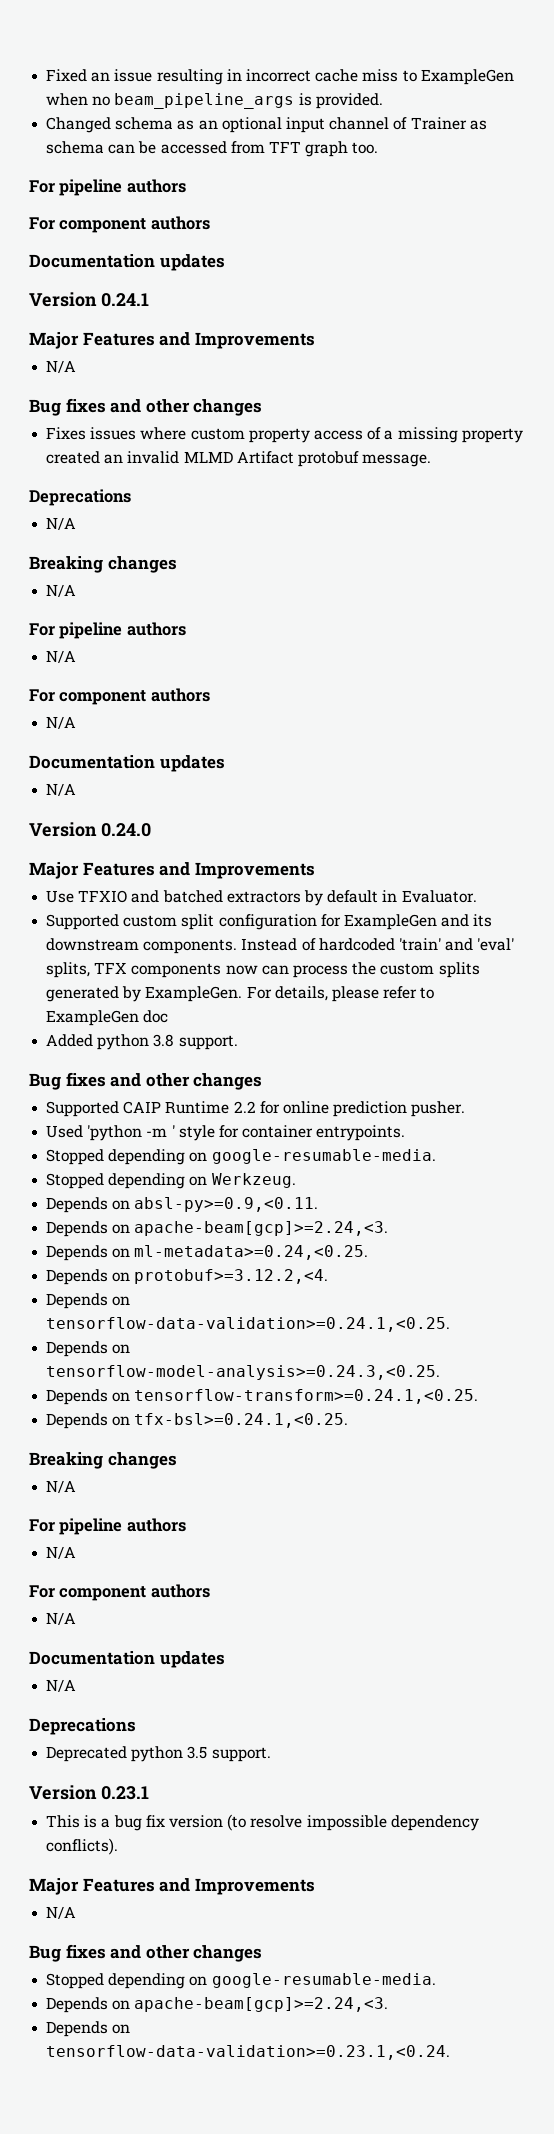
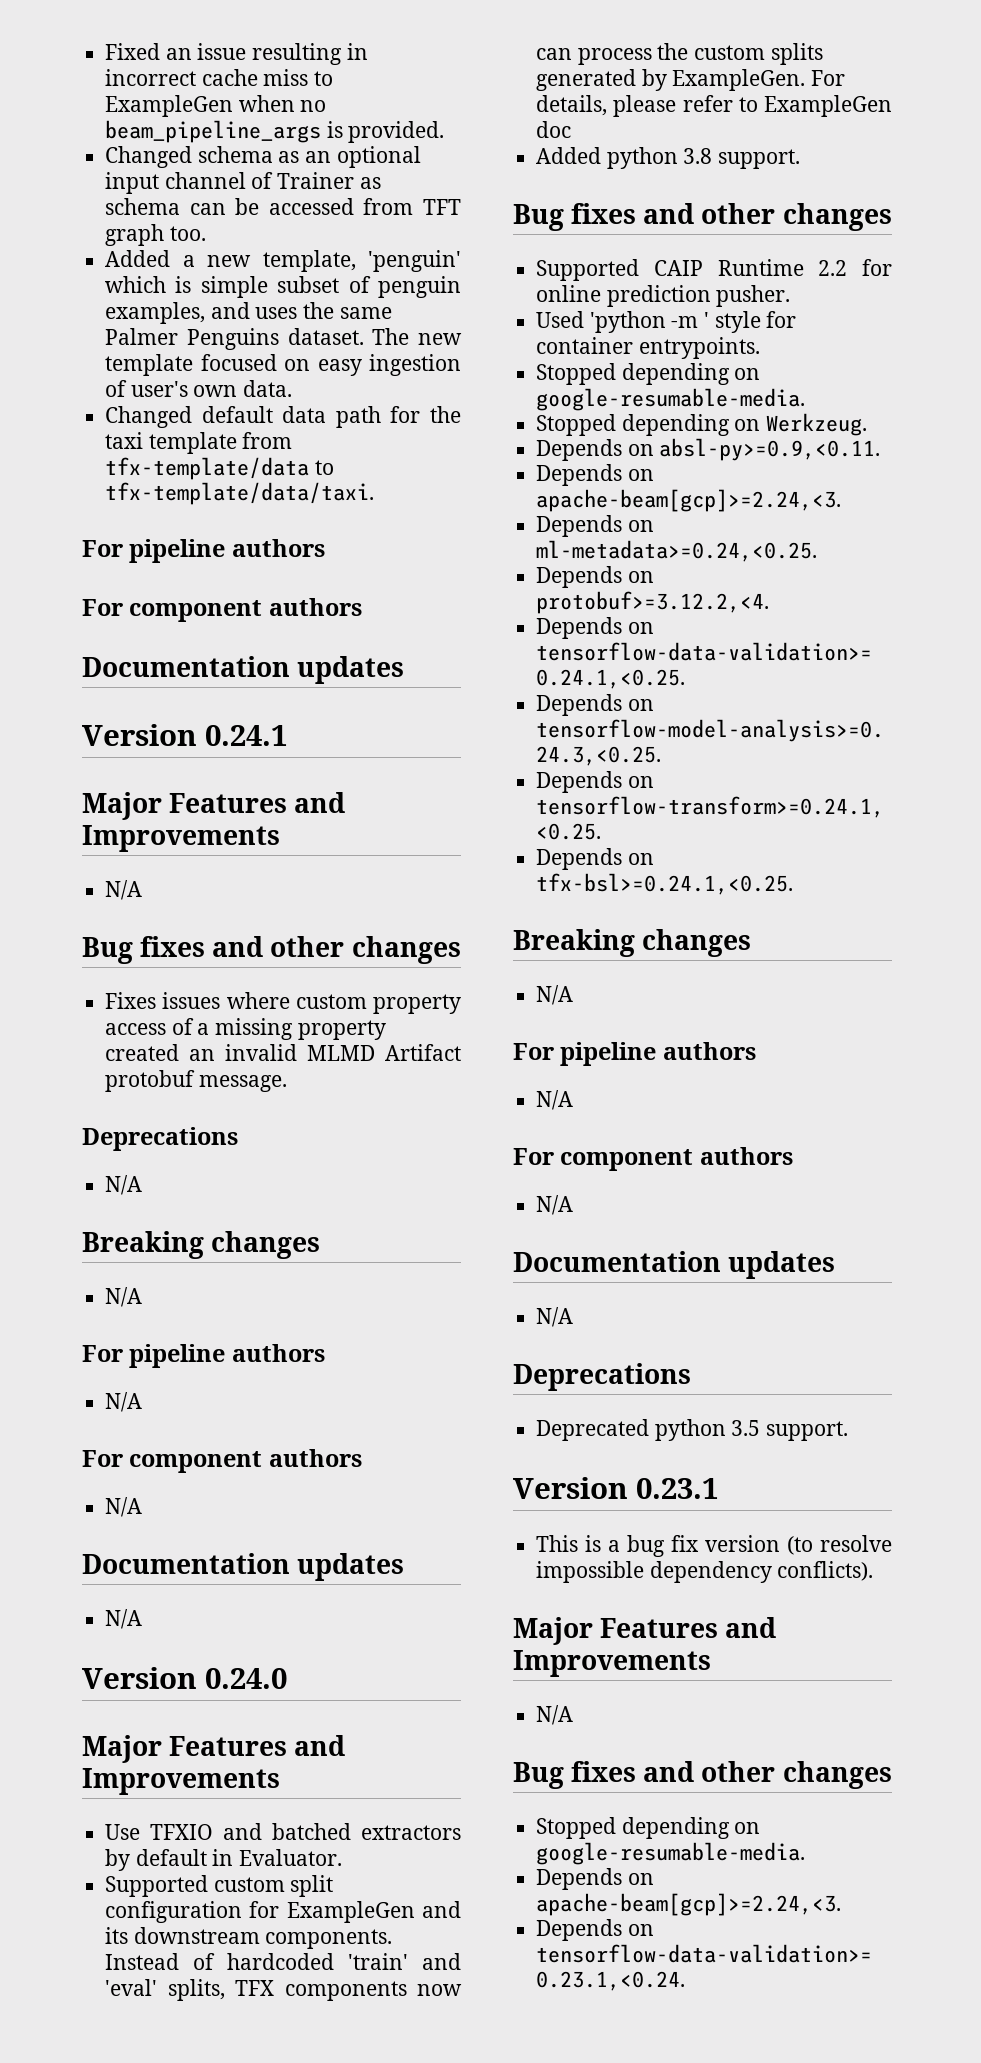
+ Added a new template, 'penguin' which is simple subset of penguin examples, and uses the same Palmer Penguins dataset. The new template focused on easy ingestion of user's own data.
+ Changed default data path for the taxi template from tfx-template/data to tfx-template/data/taxi.

